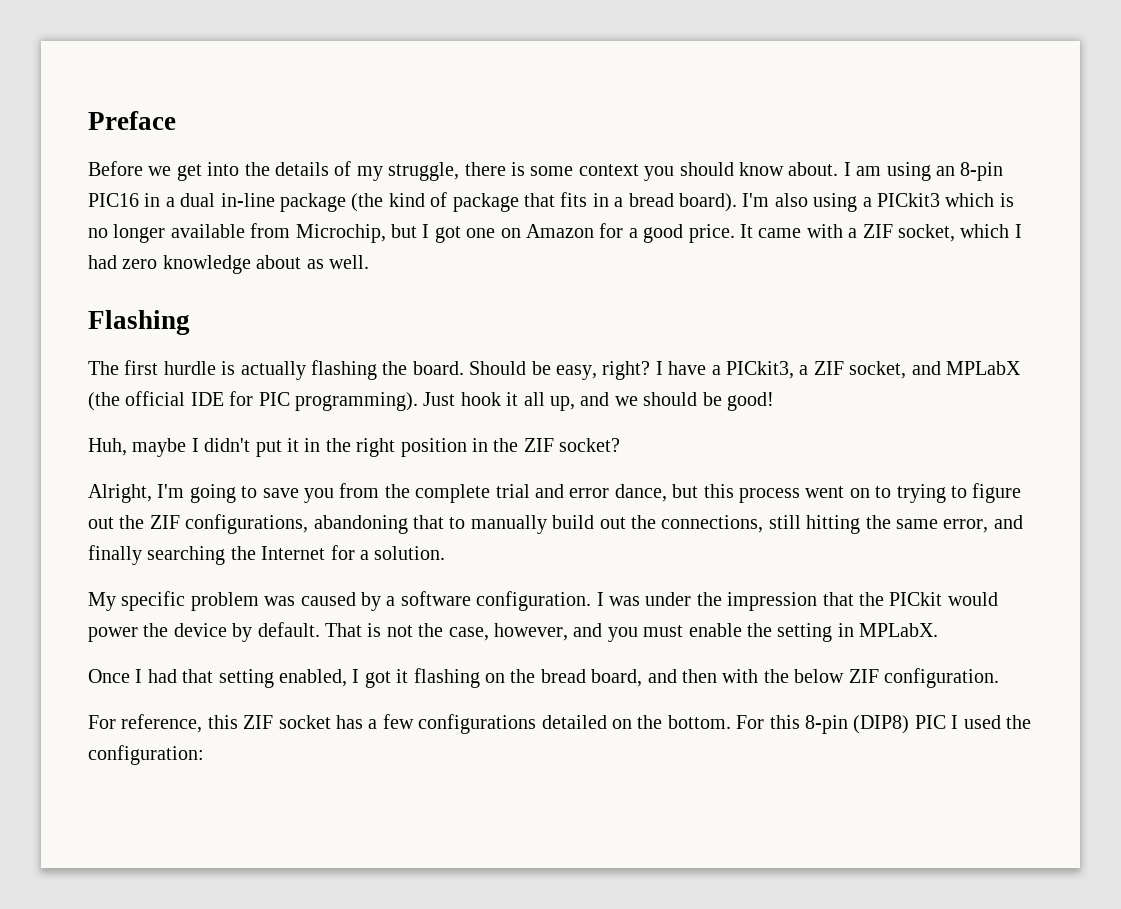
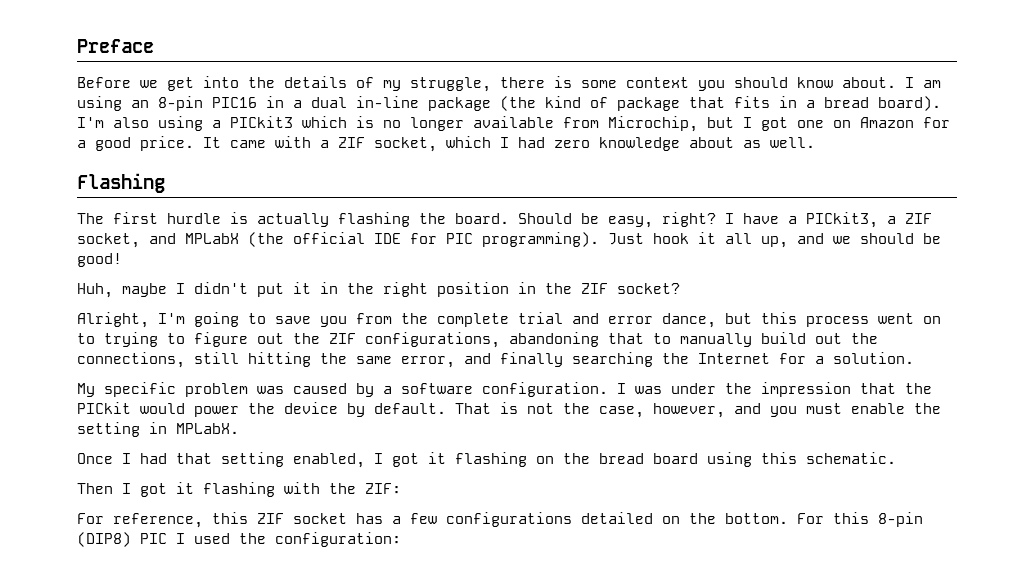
- Once I had that setting enabled, I got it flashing on the bread board, and then with the below ZIF configuration.
+ Once I had that setting enabled, I got it flashing on the bread board using this schematic.
+ Then I got it flashing with the ZIF:

